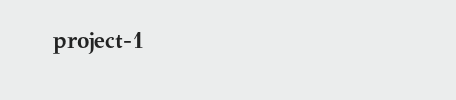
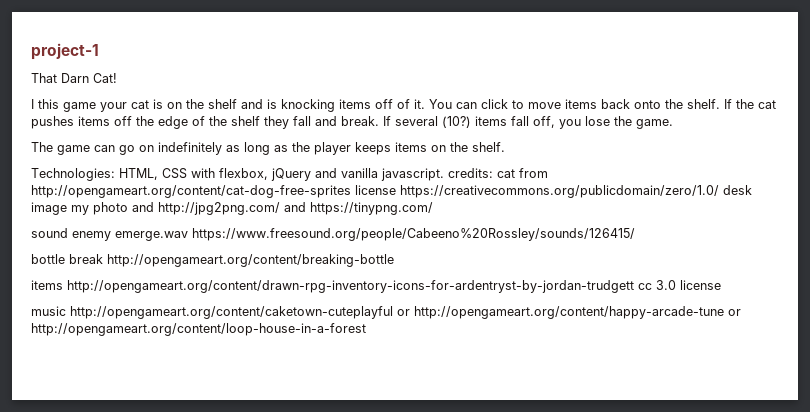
+ That Darn Cat!
+ I this game your cat is on the shelf and is knocking items off of it. You can click to move items back onto the shelf. If the cat pushes items off the edge of the shelf they fall and break. If several (10?) items fall off, you lose the game.
+ The game can go on indefinitely as long as the player keeps items on the shelf.
+ Technologies: HTML, CSS with flexbox, jQuery and vanilla javascript. credits: cat from http://opengameart.org/content/cat-dog-free-sprites license https://creativecommons.org/publicdomain/zero/1.0/ desk image my photo and http://jpg2png.com/ and https://tinypng.com/
+ sound enemy emerge.wav https://www.freesound.org/people/Cabeeno%20Rossley/sounds/126415/
+ bottle break http://opengameart.org/content/breaking-bottle
+ items http://opengameart.org/content/drawn-rpg-inventory-icons-for-ardentryst-by-jordan-trudgett cc 3.0 license
+ music http://opengameart.org/content/caketown-cuteplayful or http://opengameart.org/content/happy-arcade-tune or http://opengameart.org/content/loop-house-in-a-forest

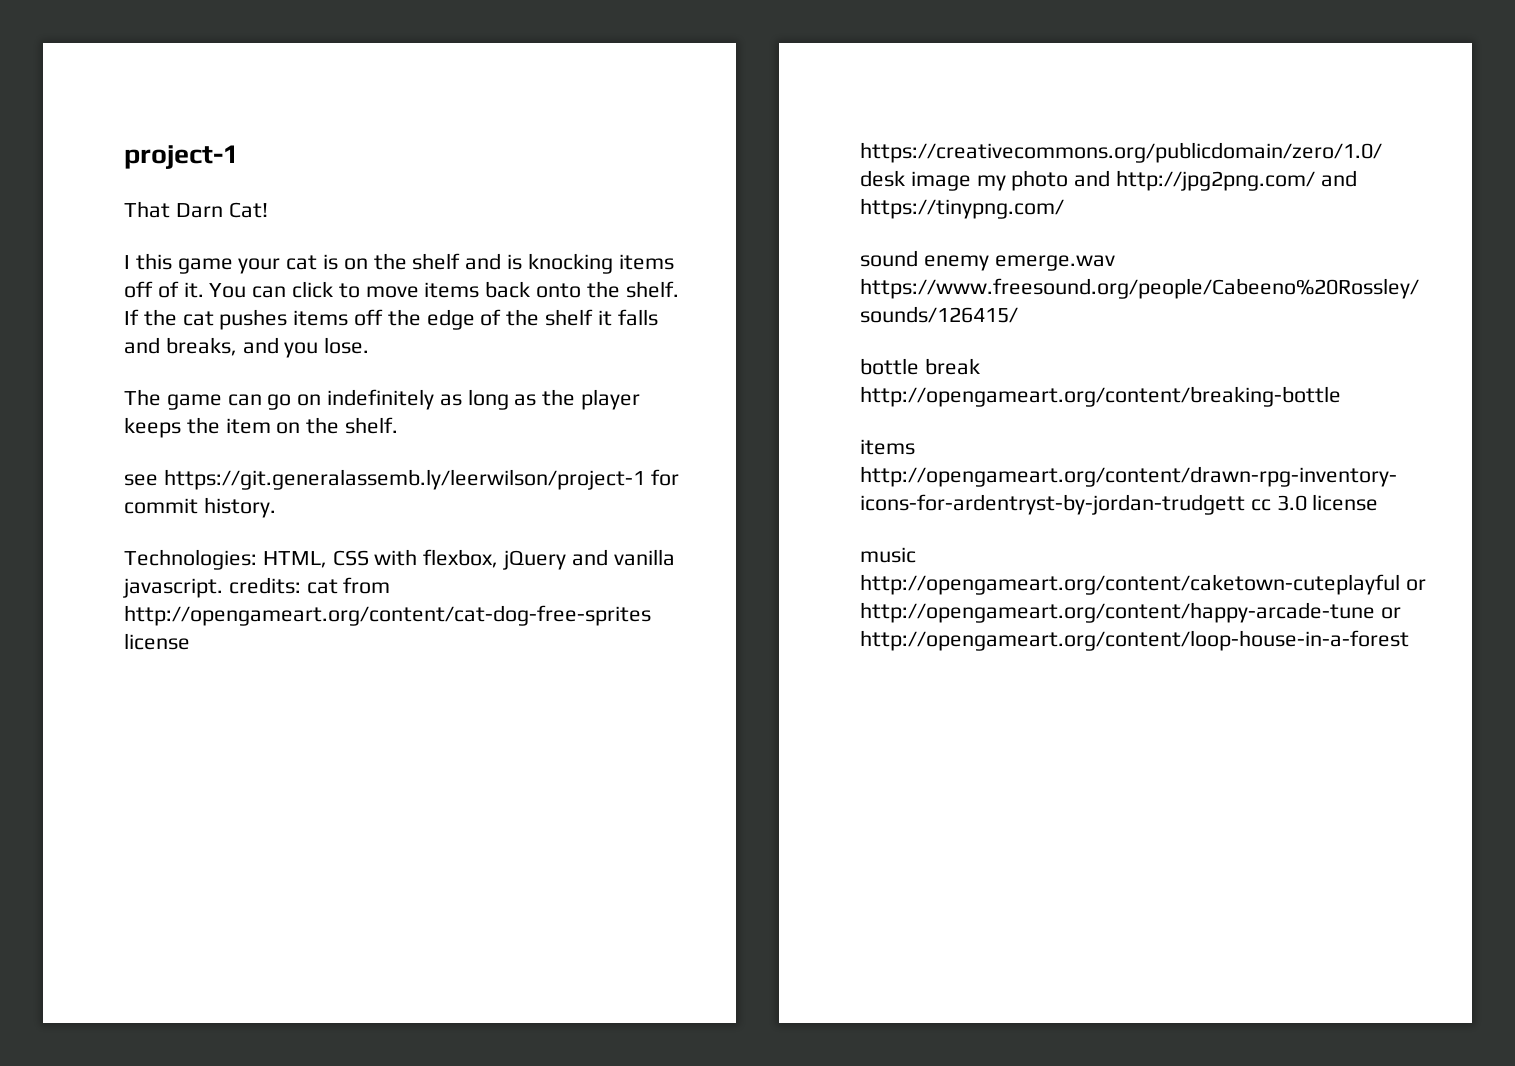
- If the cat pushes items off the edge of the shelf they fall and break. If several (10?) items fall off, you lose the game.
+ If the cat pushes items off the edge of the shelf it falls and breaks, and you lose.
- The game can go on indefinitely as long as the player keeps items on the shelf.
+ The game can go on indefinitely as long as the player keeps the item on the shelf.
+ see https://git.generalassemb.ly/leerwilson/project-1 for commit history.

